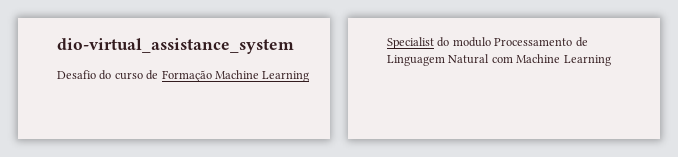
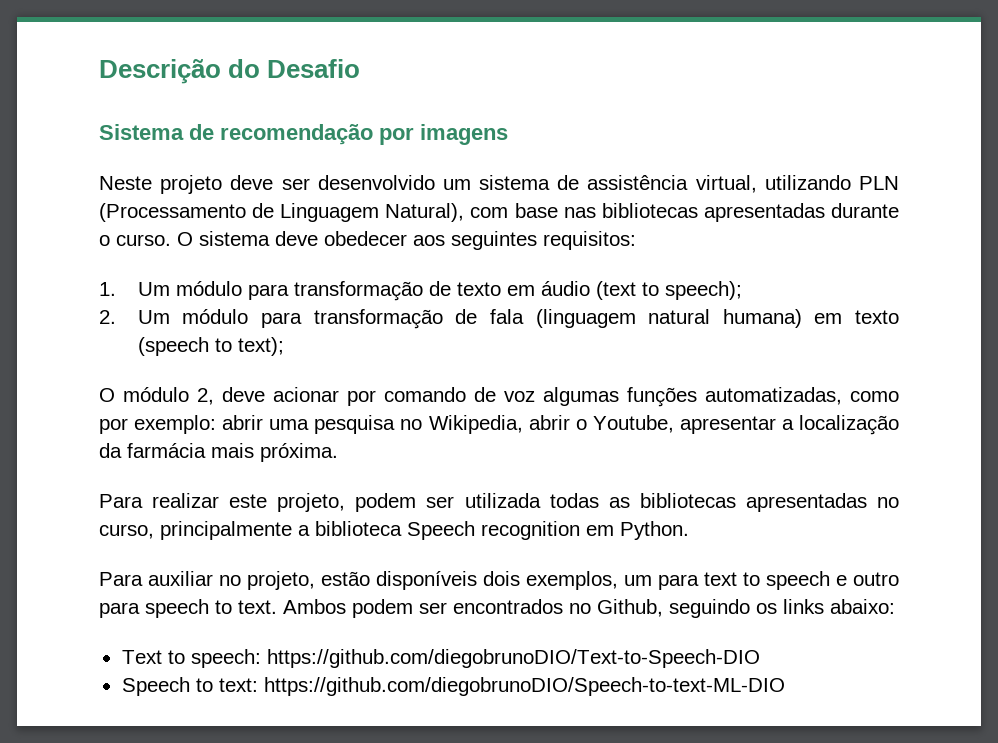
- dio-virtual_assistance_system
- Desafio do curso de Formação Machine Learning Specialist do modulo Processamento de Linguagem Natural com Machine Learning
+ Descrição do Desafio
+ Sistema de recomendação por imagens
+ Neste projeto deve ser desenvolvido um sistema de assistência virtual, utilizando PLN (Processamento de Linguagem Natural), com base nas bibliotecas apresentadas durante o curso. O sistema deve obedecer aos seguintes requisitos:
+ 1. Um módulo para transformação de texto em áudio (text to speech);
+ 2. Um módulo para transformação de fala (linguagem natural humana) em texto (speech to text);
+ O módulo 2, deve acionar por comando de voz algumas funções automatizadas, como por exemplo: abrir uma pesquisa no Wikipedia, abrir o Youtube, apresentar a localização da farmácia mais próxima.
+ Para realizar este projeto, podem ser utilizada todas as bibliotecas apresentadas no curso, principalmente a biblioteca Speech recognition em Python.
+ Para auxiliar no projeto, estão disponíveis dois exemplos, um para text to speech e outro para speech to text. Ambos podem ser encontrados no Github, seguindo os links abaixo:
+ Text to speech: https://github.com/diegobrunoDIO/Text-to-Speech-DIO
+ Speech to text: https://github.com/diegobrunoDIO/Speech-to-text-ML-DIO

